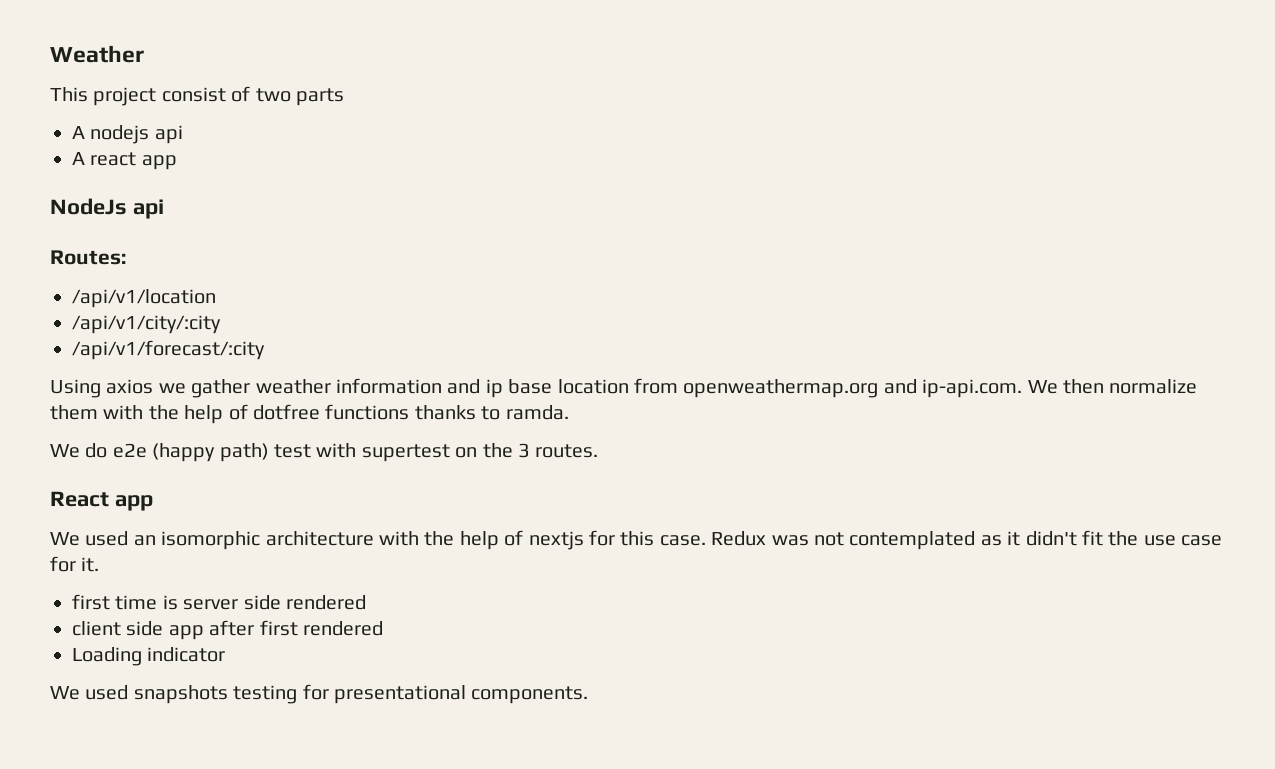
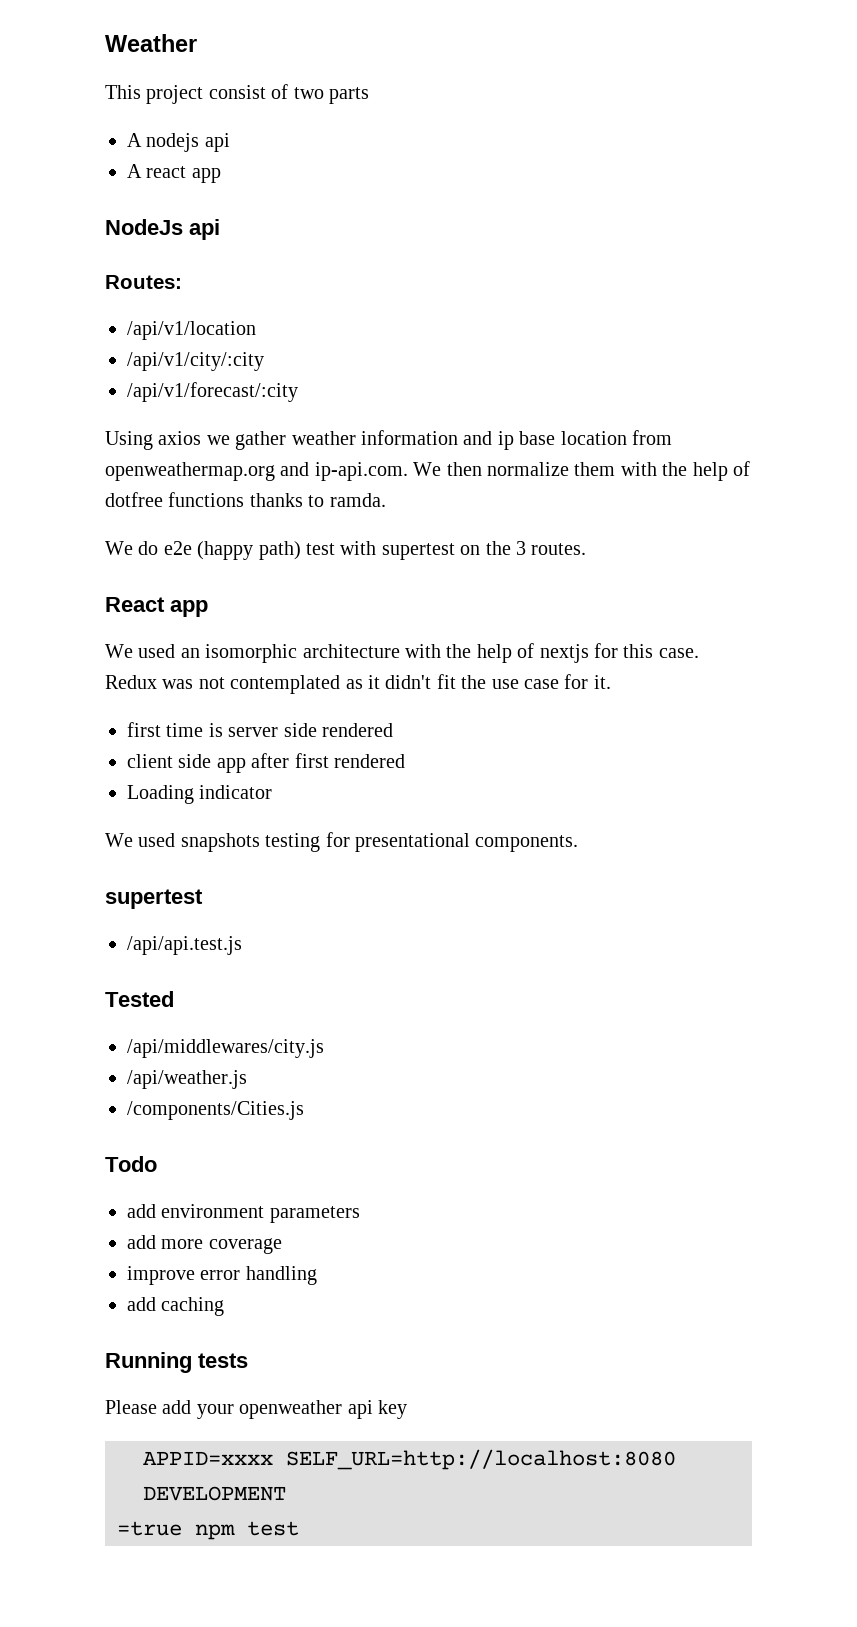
  We used snapshots testing for presentational components.
+ supertest
+ /api/api.test.js
+ Tested
+ /api/middlewares/city.js
+ /api/weather.js
+ /components/Cities.js
+ Todo
+ add environment parameters
+ add more coverage
+ improve error handling
+ add caching
+ Running tests
+ Please add your openweather api key
+ APPID=xxxx SELF_URL=http://localhost:8080 DEVELOPMENT
+ =true npm test

